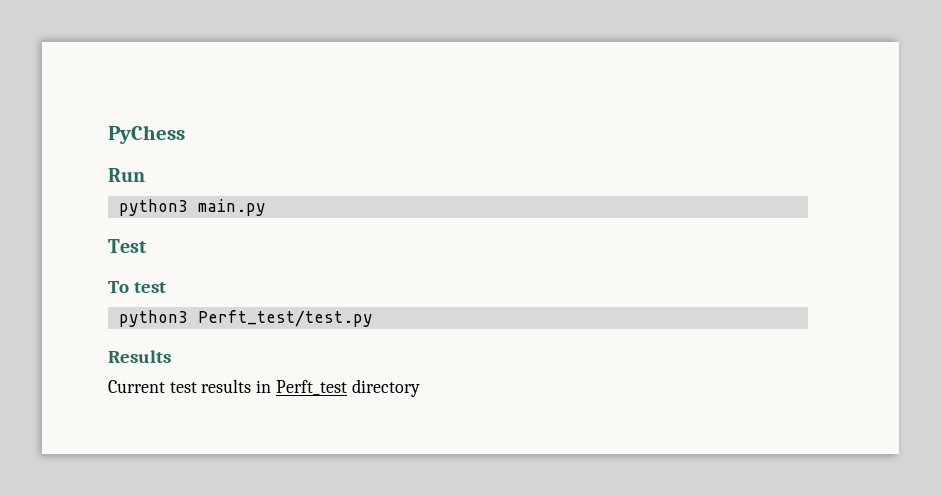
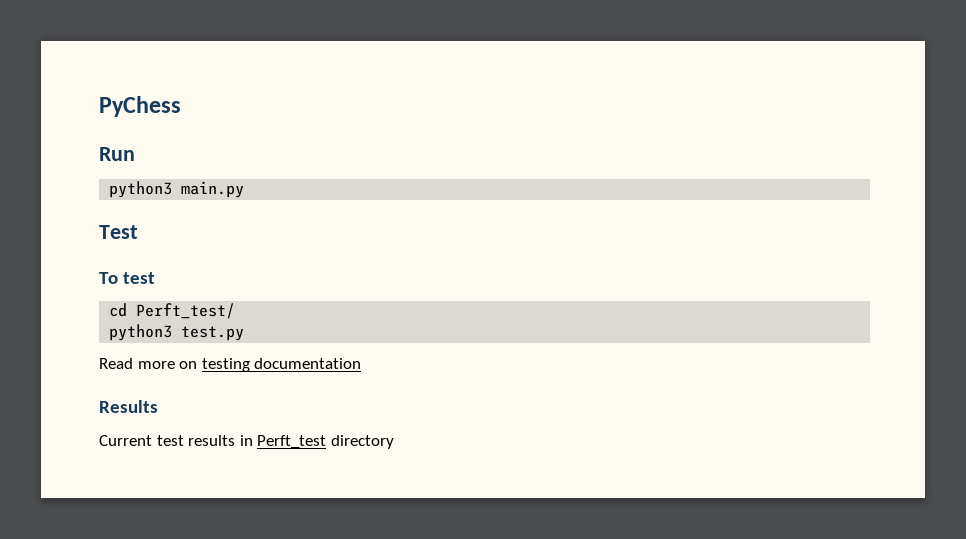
- python3 Perft_test/test.py
+ cd Perft_test/
+ python3 test.py
+ Read more on testing documentation

